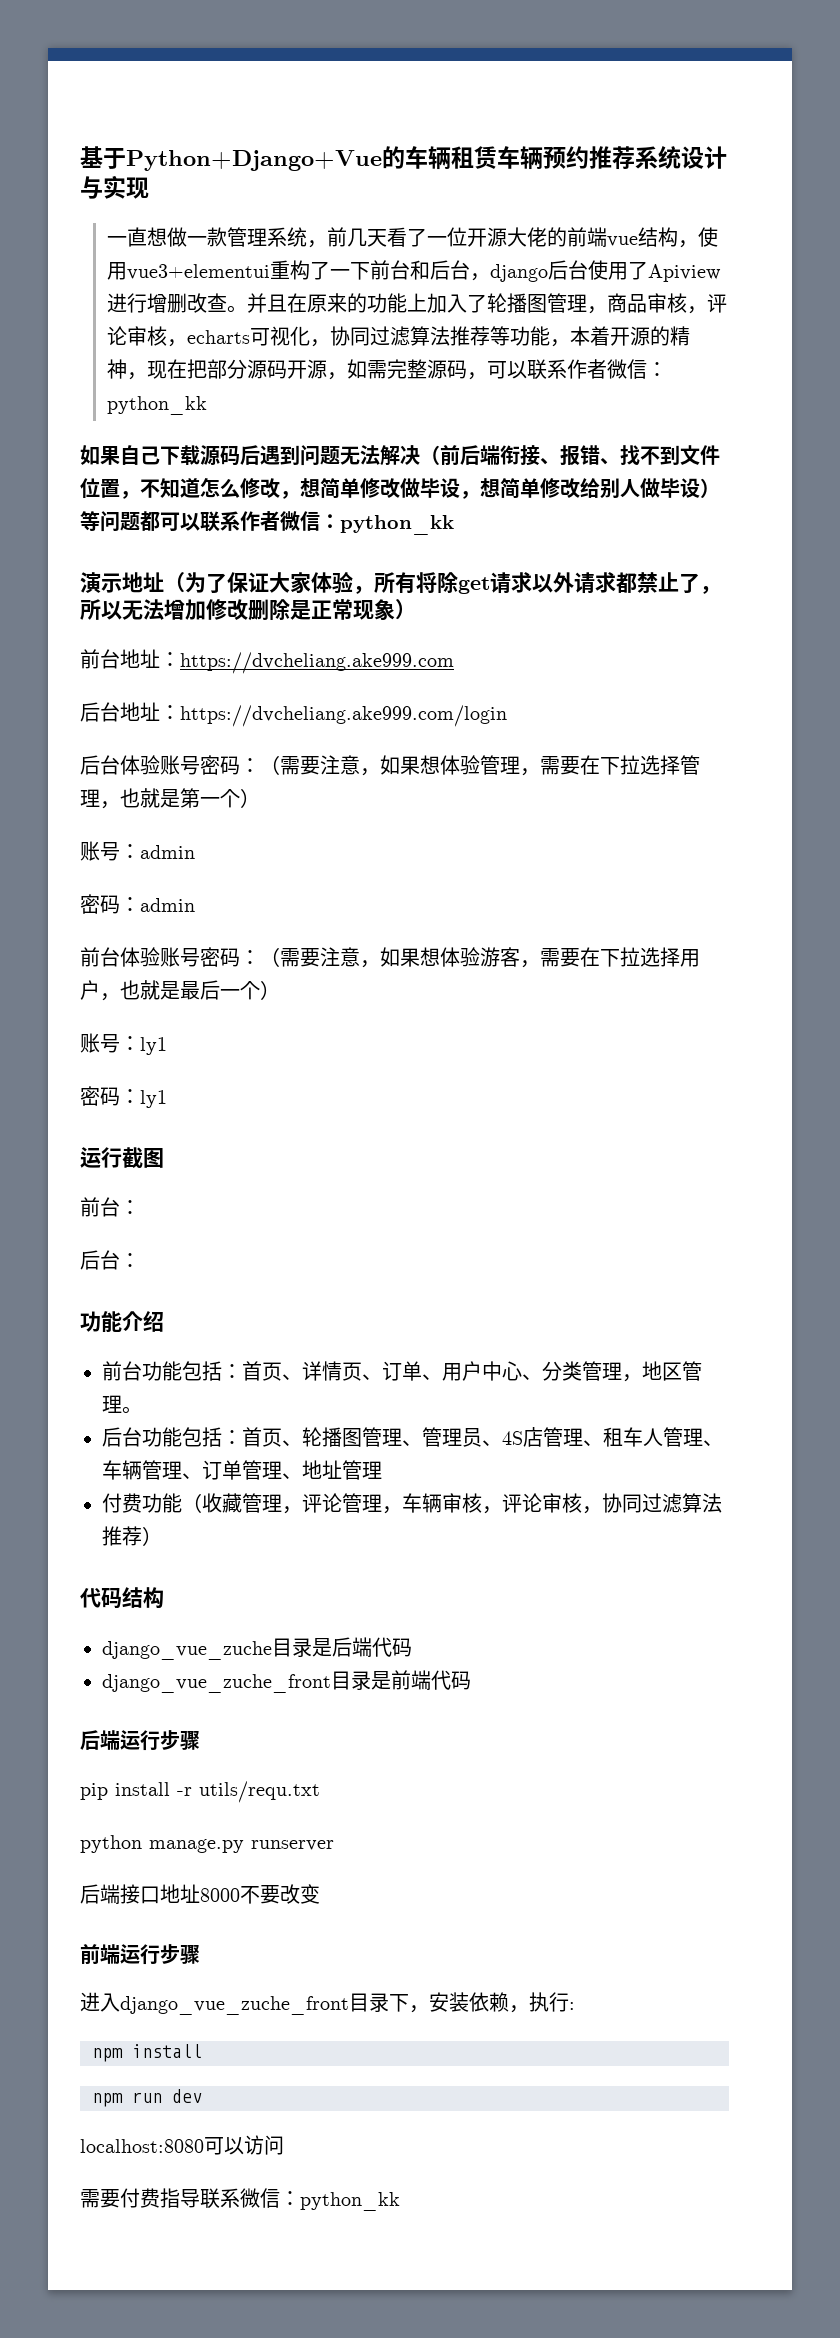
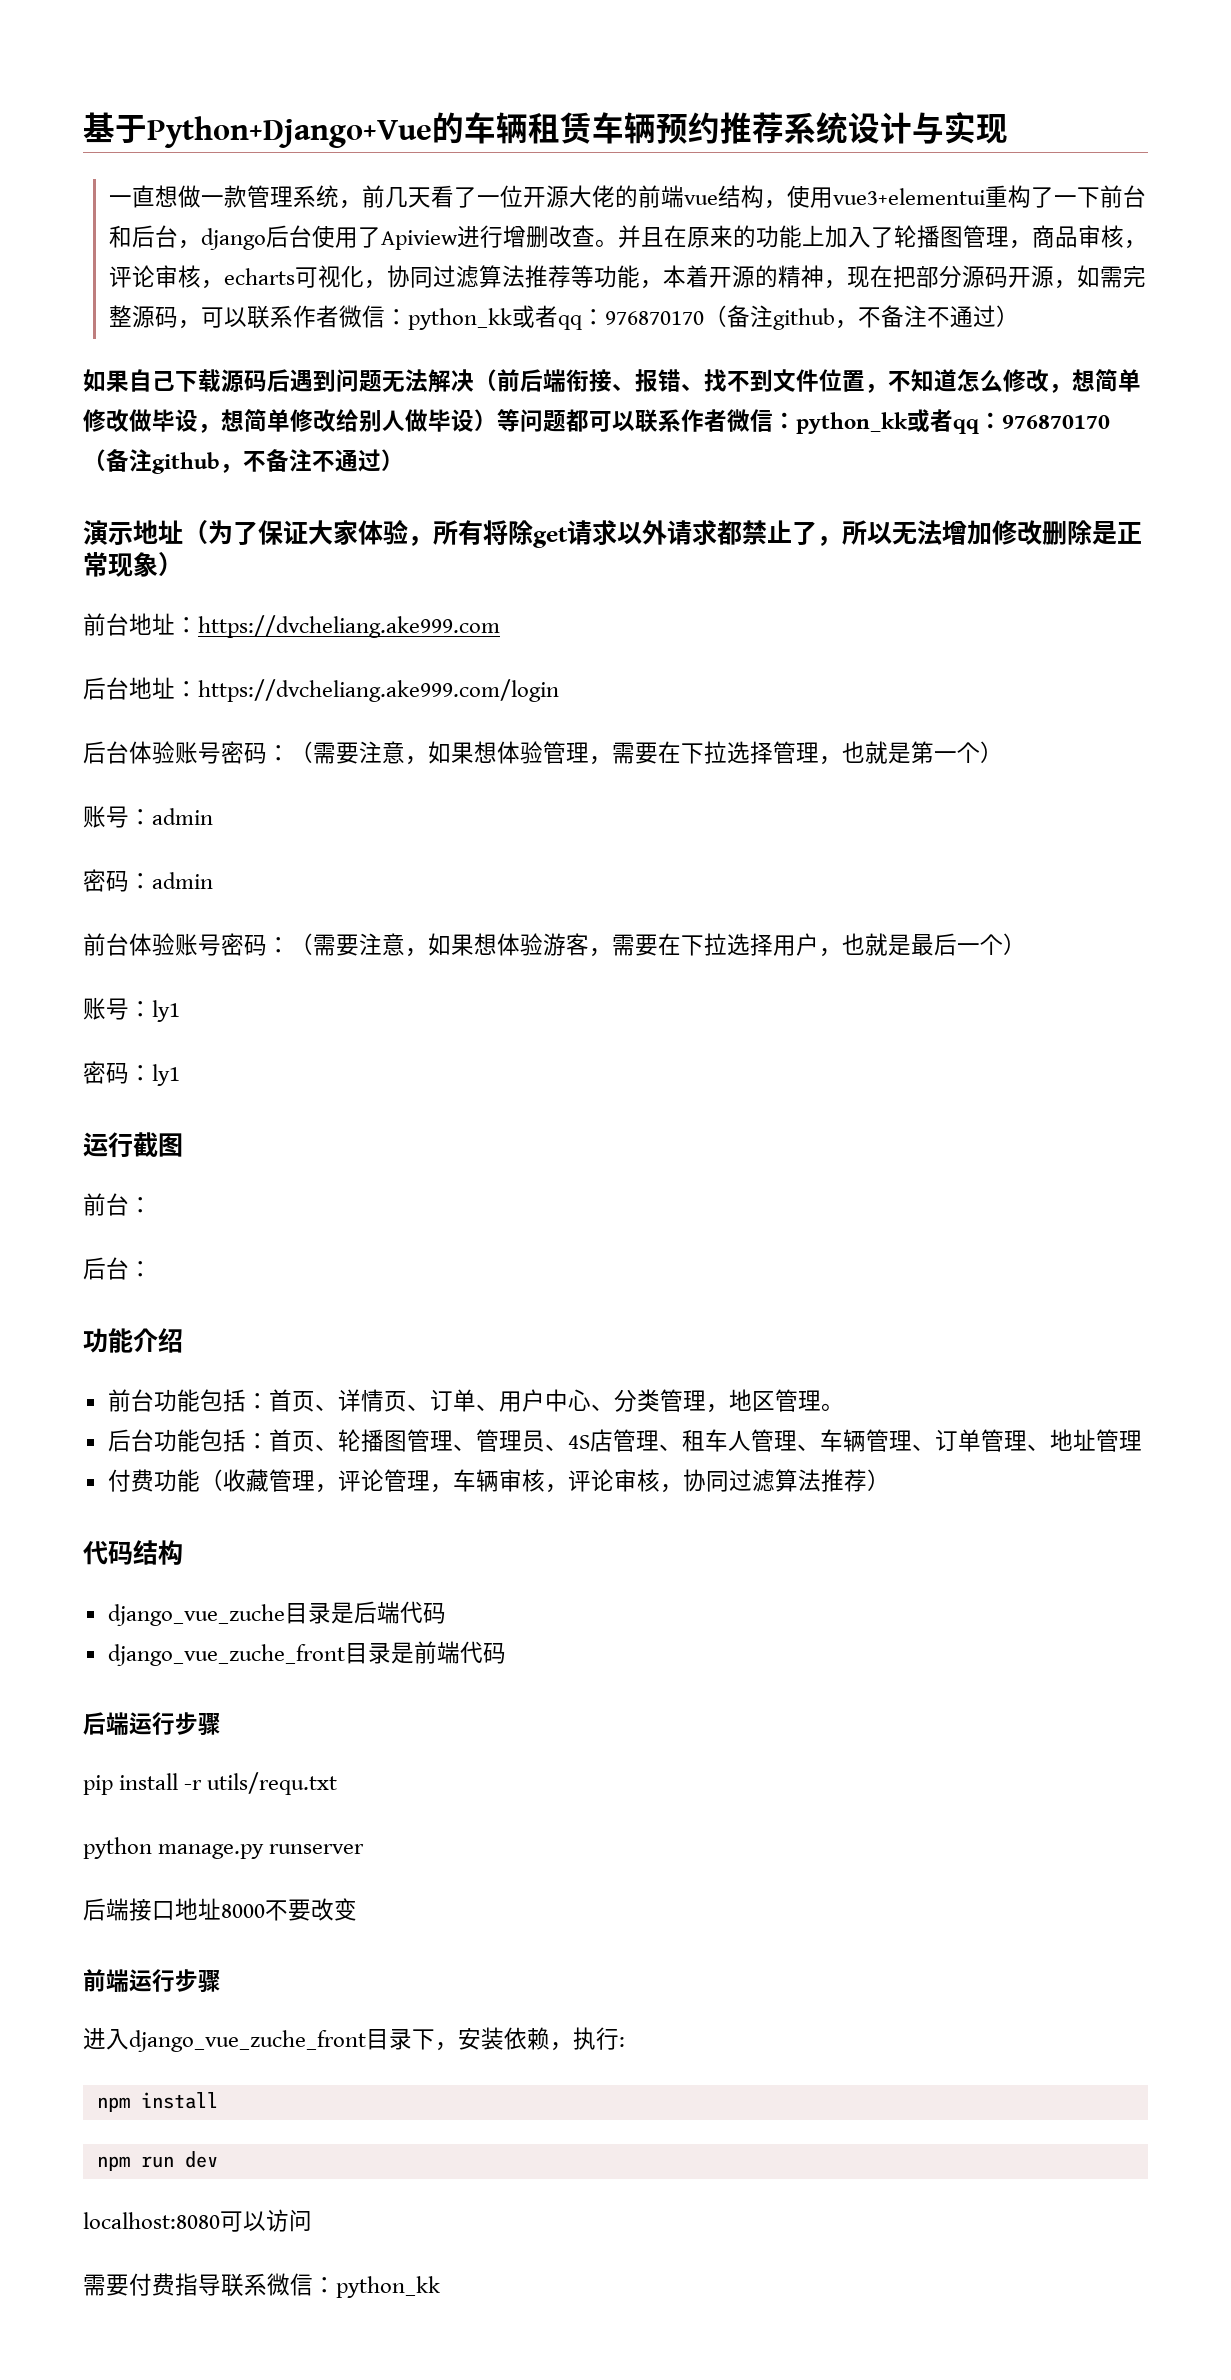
- 并且在原来的功能上加入了轮播图管理，商品审核，评论审核，echarts可视化，协同过滤算法推荐等功能，本着开源的精神，现在把部分源码开源，如需完整源码，可以联系作者微信：python_kk
+ 并且在原来的功能上加入了轮播图管理，商品审核，评论审核，echarts可视化，协同过滤算法推荐等功能，本着开源的精神，现在把部分源码开源，如需完整源码，可以联系作者微信：python_kk或者qq：976870170（备注github，不备注不通过）
- 如果自己下载源码后遇到问题无法解决（前后端衔接、报错、找不到文件位置，不知道怎么修改，想简单修改做毕设，想简单修改给别人做毕设）等问题都可以联系作者微信：python_kk
+ 如果自己下载源码后遇到问题无法解决（前后端衔接、报错、找不到文件位置，不知道怎么修改，想简单修改做毕设，想简单修改给别人做毕设）等问题都可以联系作者微信：python_kk或者qq：976870170（备注github，不备注不通过）

